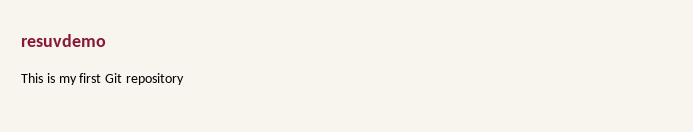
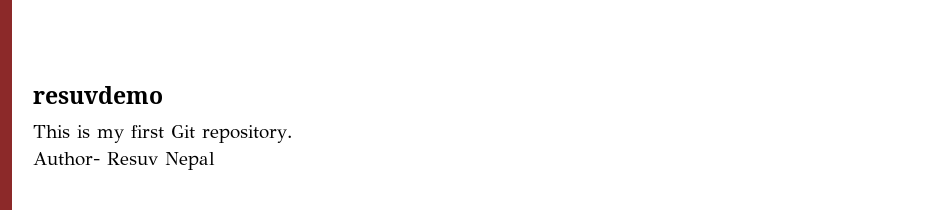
- This is my first Git repository
+ This is my first Git repository.
+ Author- Resuv Nepal

